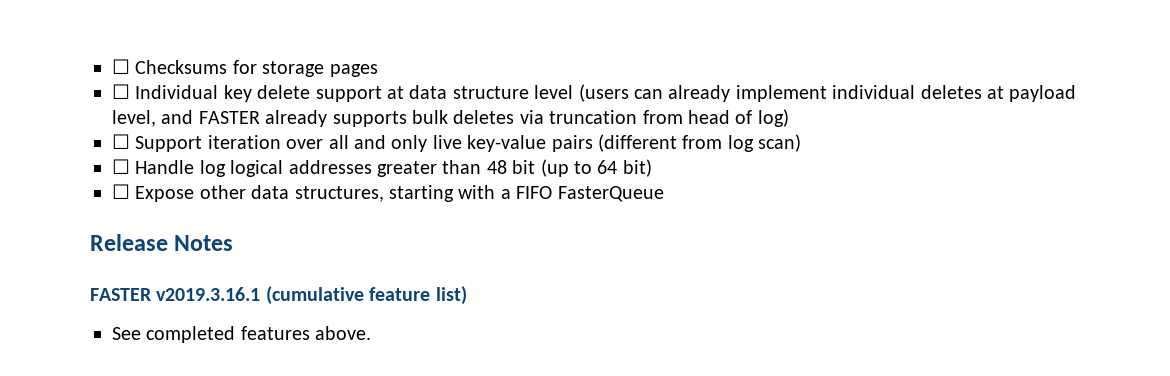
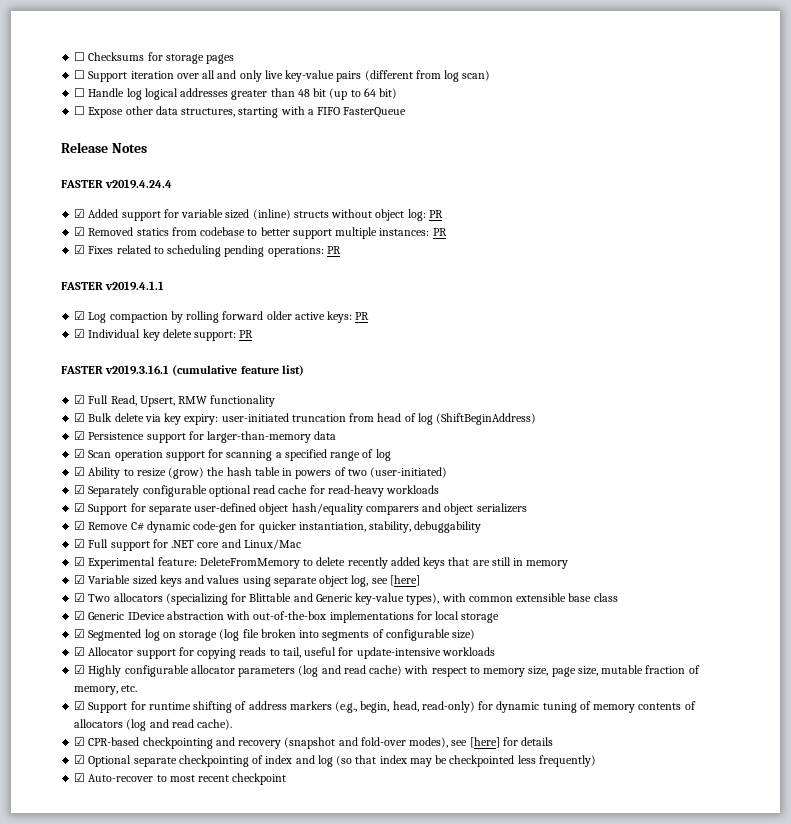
- ☐ Individual key delete support at data structure level (users can already implement individual deletes at payload level, and FASTER already supports bulk deletes via truncation from head of log)
+ FASTER v2019.4.24.4
+ ☑ Added support for variable sized (inline) structs without object log: PR
+ ☑ Removed statics from codebase to better support multiple instances: PR
+ ☑ Fixes related to scheduling pending operations: PR
+ FASTER v2019.4.1.1
+ ☑ Log compaction by rolling forward older active keys: PR
+ ☑ Individual key delete support: PR
- See completed features above.
+ ☑ Full Read, Upsert, RMW functionality
+ ☑ Bulk delete via key expiry: user-initiated truncation from head of log (ShiftBeginAddress)
+ ☑ Persistence support for larger-than-memory data
+ ☑ Scan operation support for scanning a specified range of log
+ ☑ Ability to resize (grow) the hash table in powers of two (user-initiated)
+ ☑ Separately configurable optional read cache for read-heavy workloads
+ ☑ Support for separate user-defined object hash/equality comparers and object serializers
+ ☑ Remove C# dynamic code-gen for quicker instantiation, stability, debuggability
+ ☑ Full support for .NET core and Linux/Mac
+ ☑ Experimental feature: DeleteFromMemory to delete recently added keys that are still in memory
+ ☑ Variable sized keys and values using separate object log, see [here]
+ ☑ Two allocators (specializing for Blittable and Generic key-value types), with common extensible base class
+ ☑ Generic IDevice abstraction with out-of-the-box implementations for local storage
+ ☑ Segmented log on storage (log file broken into segments of configurable size)
+ ☑ Allocator support for copying reads to tail, useful for update-intensive workloads
+ ☑ Highly configurable allocator parameters (log and read cache) with respect to memory size, page size, mutable fraction of memory, etc.
+ ☑ Support for runtime shifting of address markers (e.g., begin, head, read-only) for dynamic tuning of memory contents of allocators (log and read cache).
+ ☑ CPR-based checkpointing and recovery (snapshot and fold-over modes), see [here] for details
+ ☑ Optional separate checkpointing of index and log (so that index may be checkpointed less frequently)
+ ☑ Auto-recover to most recent checkpoint

